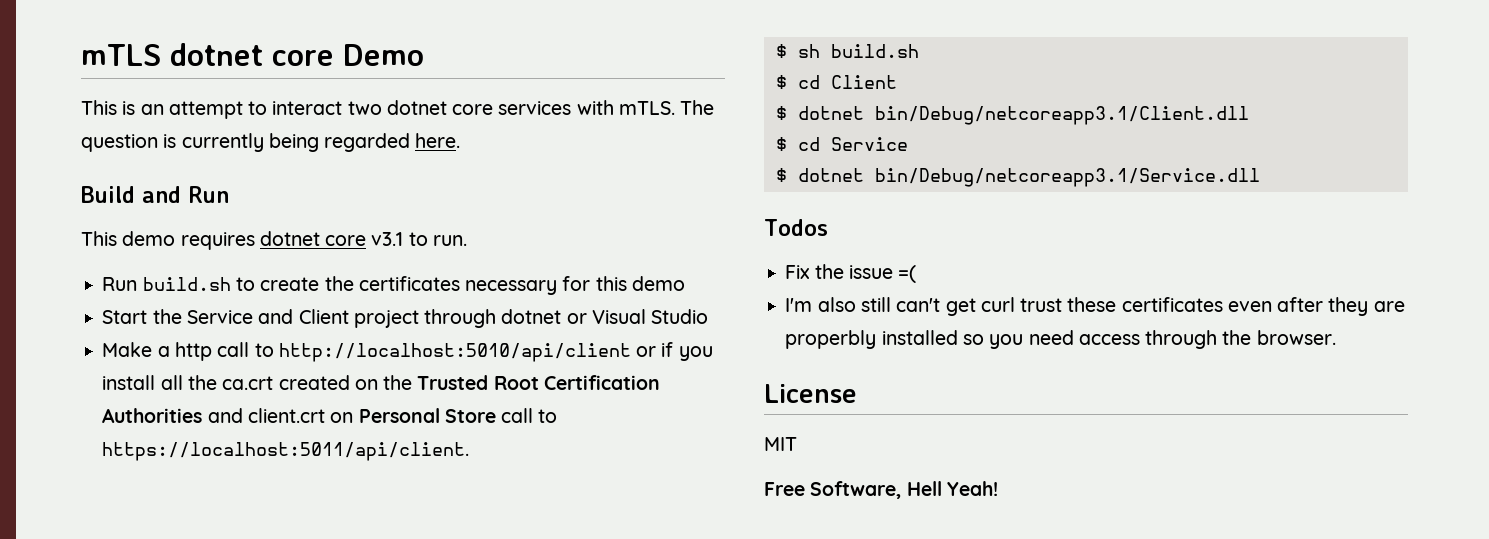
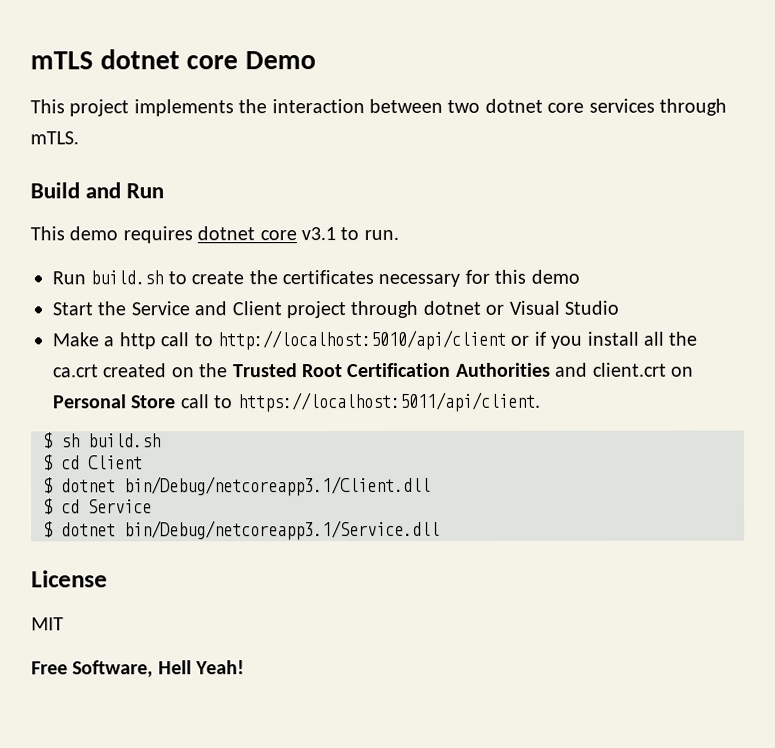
- This is an attempt to interact two dotnet core services with mTLS. The question is currently being regarded here.
+ This project implements the interaction between two dotnet core services through mTLS.
- Todos
- Fix the issue =(
- I'm also still can't get curl trust these certificates even after they are properbly installed so you need access through the browser.

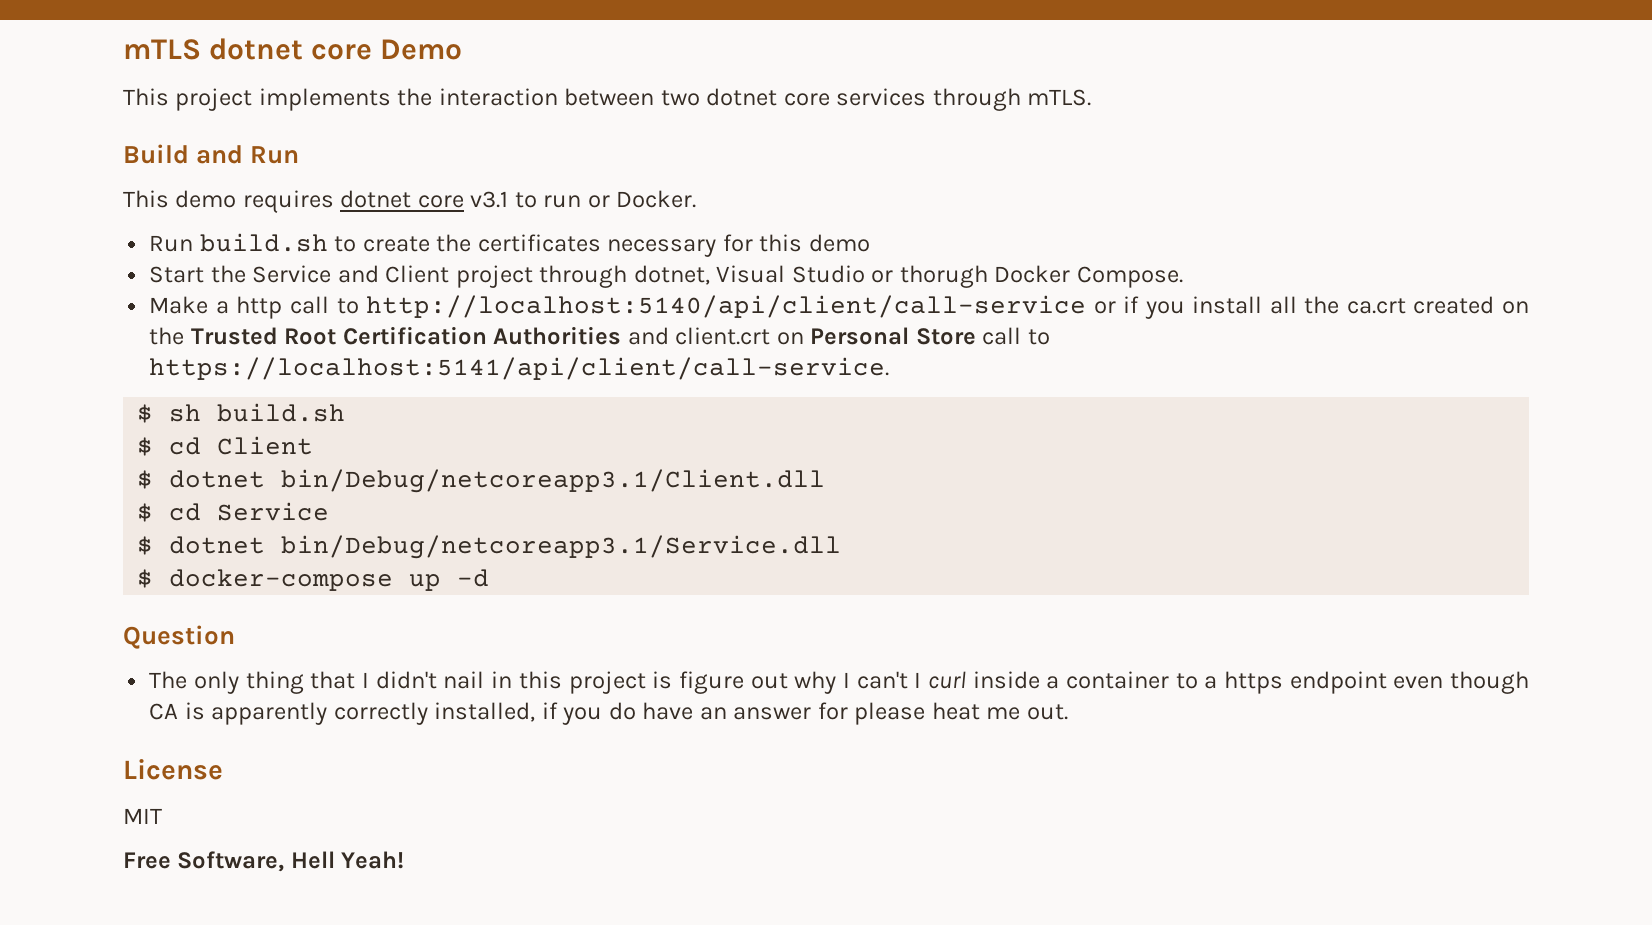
- This demo requires dotnet core v3.1 to run.
+ This demo requires dotnet core v3.1 to run or Docker.
- Start the Service and Client project through dotnet or Visual Studio
+ Start the Service and Client project through dotnet, Visual Studio or thorugh Docker Compose.
- Make a http call to http://localhost:5010/api/client or if you install all the ca.crt created on the Trusted Root Certification Authorities and client.crt on Personal Store call to https://localhost:5011/api/client.
+ Make a http call to http://localhost:5140/api/client/call-service or if you install all the ca.crt created on the Trusted Root Certification Authorities and client.crt on Personal Store call to https://localhost:5141/api/client/call-service.
+ $ docker-compose up -d
+ Question
+ The only thing that I didn't nail in this project is figure out why I can't I curl inside a container to a https endpoint even though CA is apparently correctly installed, if you do have an answer for please heat me out.

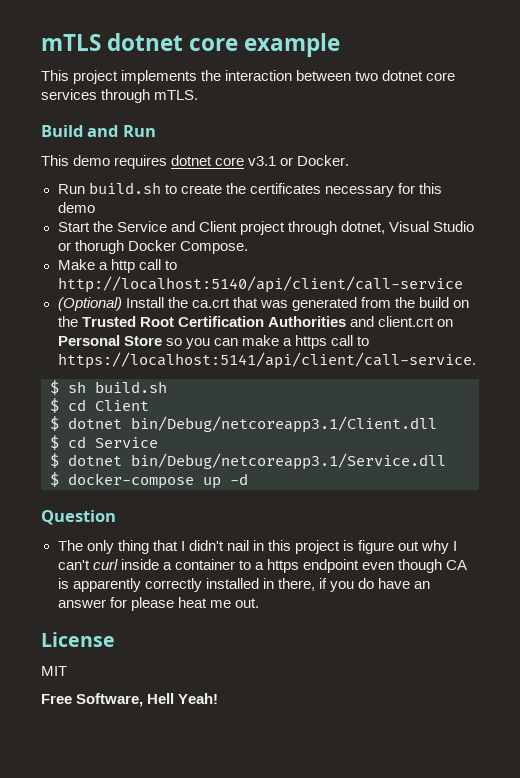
- mTLS dotnet core Demo
+ mTLS dotnet core example
- This demo requires dotnet core v3.1 to run or Docker.
+ This demo requires dotnet core v3.1 or Docker.
- Make a http call to http://localhost:5140/api/client/call-service or if you install all the ca.crt created on the Trusted Root Certification Authorities and client.crt on Personal Store call to https://localhost:5141/api/client/call-service.
+ Make a http call to http://localhost:5140/api/client/call-service
+ (Optional) Install the ca.crt that was generated from the build on the Trusted Root Certification Authorities and client.crt on Personal Store so you can make a https call to https://localhost:5141/api/client/call-service.
- The only thing that I didn't nail in this project is figure out why I can't I curl inside a container to a https endpoint even though CA is apparently correctly installed, if you do have an answer for please heat me out.
+ The only thing that I didn't nail in this project is figure out why I can't curl inside a container to a https endpoint even though CA is apparently correctly installed in there, if you do have an answer for please heat me out.

